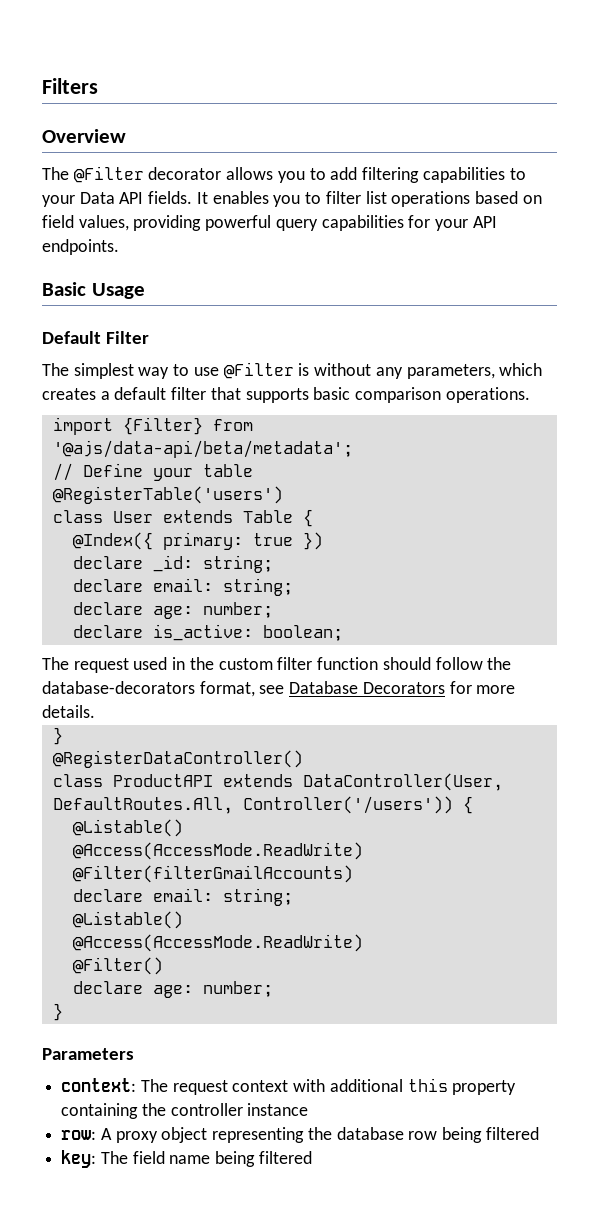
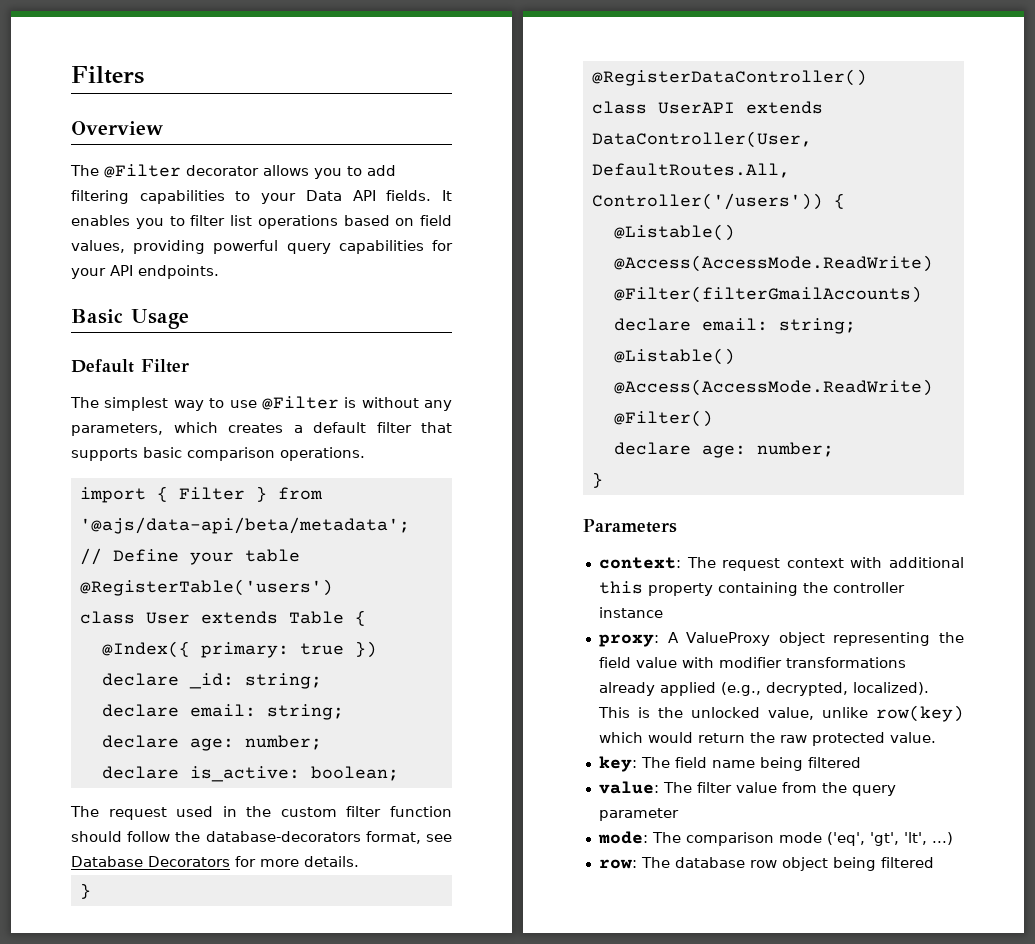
- import {Filter} from '@ajs/data-api/beta/metadata';
+ import { Filter } from '@ajs/data-api/beta/metadata';
- class ProductAPI extends DataController(User, DefaultRoutes.All, Controller('/users')) {
+ class UserAPI extends DataController(User, DefaultRoutes.All, Controller('/users')) {
- row: A proxy object representing the database row being filtered
+ proxy: A ValueProxy object representing the field value with modifier transformations already applied (e.g., decrypted, localized). This is the unlocked value, unlike row(key) which would return the raw protected value.
+ value: The filter value from the query parameter
+ mode: The comparison mode ('eq', 'gt', 'lt', ...)
+ row: The database row object being filtered

